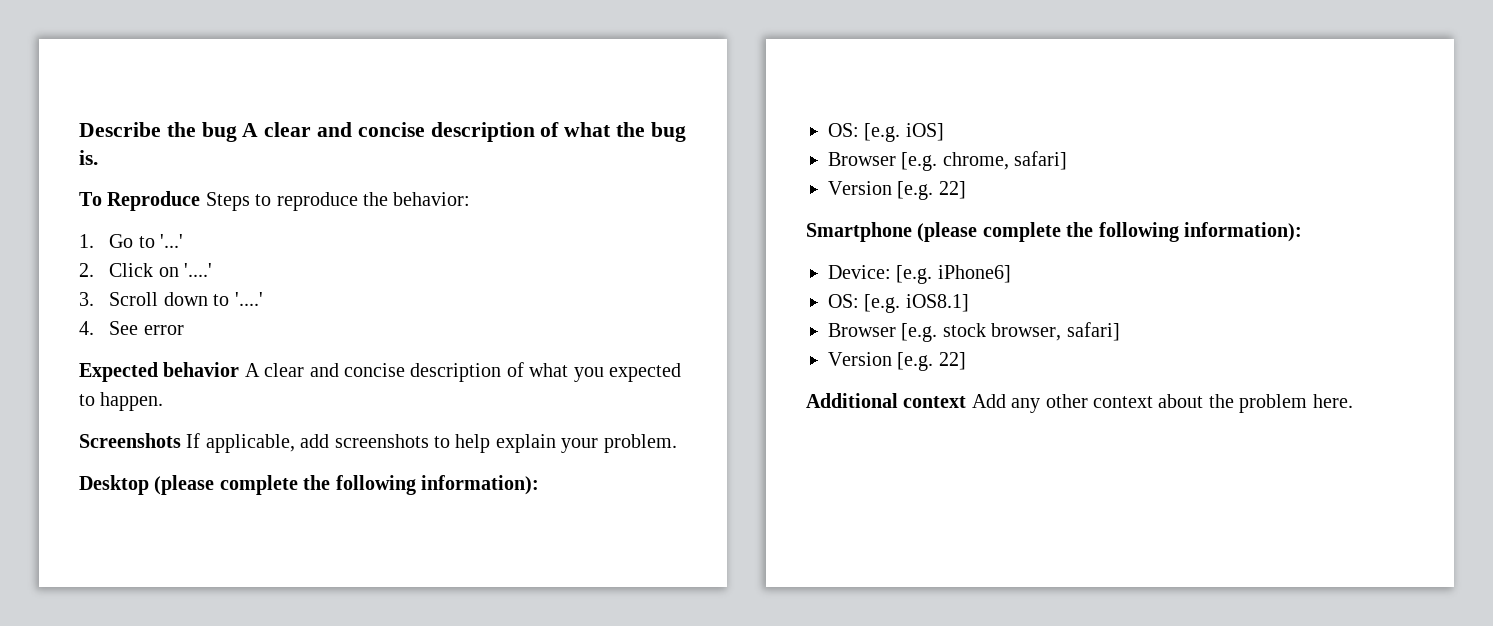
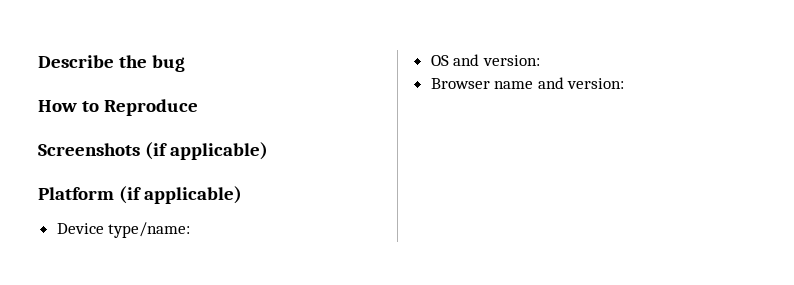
- Describe the bug A clear and concise description of what the bug is.
- To Reproduce Steps to reproduce the behavior:
- 1. Go to '...'
- 2. Click on '....'
- 3. Scroll down to '....'
- 4. See error
- Expected behavior A clear and concise description of what you expected to happen.
- Screenshots If applicable, add screenshots to help explain your problem.
- Desktop (please complete the following information):
- OS: [e.g. iOS]
- Browser [e.g. chrome, safari]
- Version [e.g. 22]
- Smartphone (please complete the following information):
- Device: [e.g. iPhone6]
- OS: [e.g. iOS8.1]
- Browser [e.g. stock browser, safari]
- Version [e.g. 22]
- Additional context Add any other context about the problem here.
+ Describe the bug
+ How to Reproduce
+ Screenshots (if applicable)
+ Platform (if applicable)
+ Device type/name:
+ OS and version:
+ Browser name and version:

